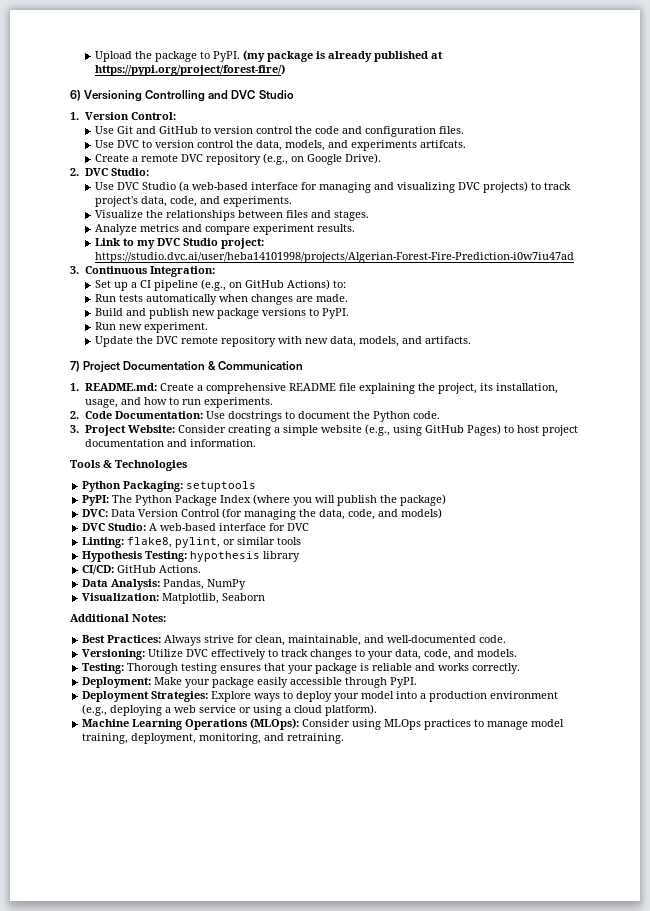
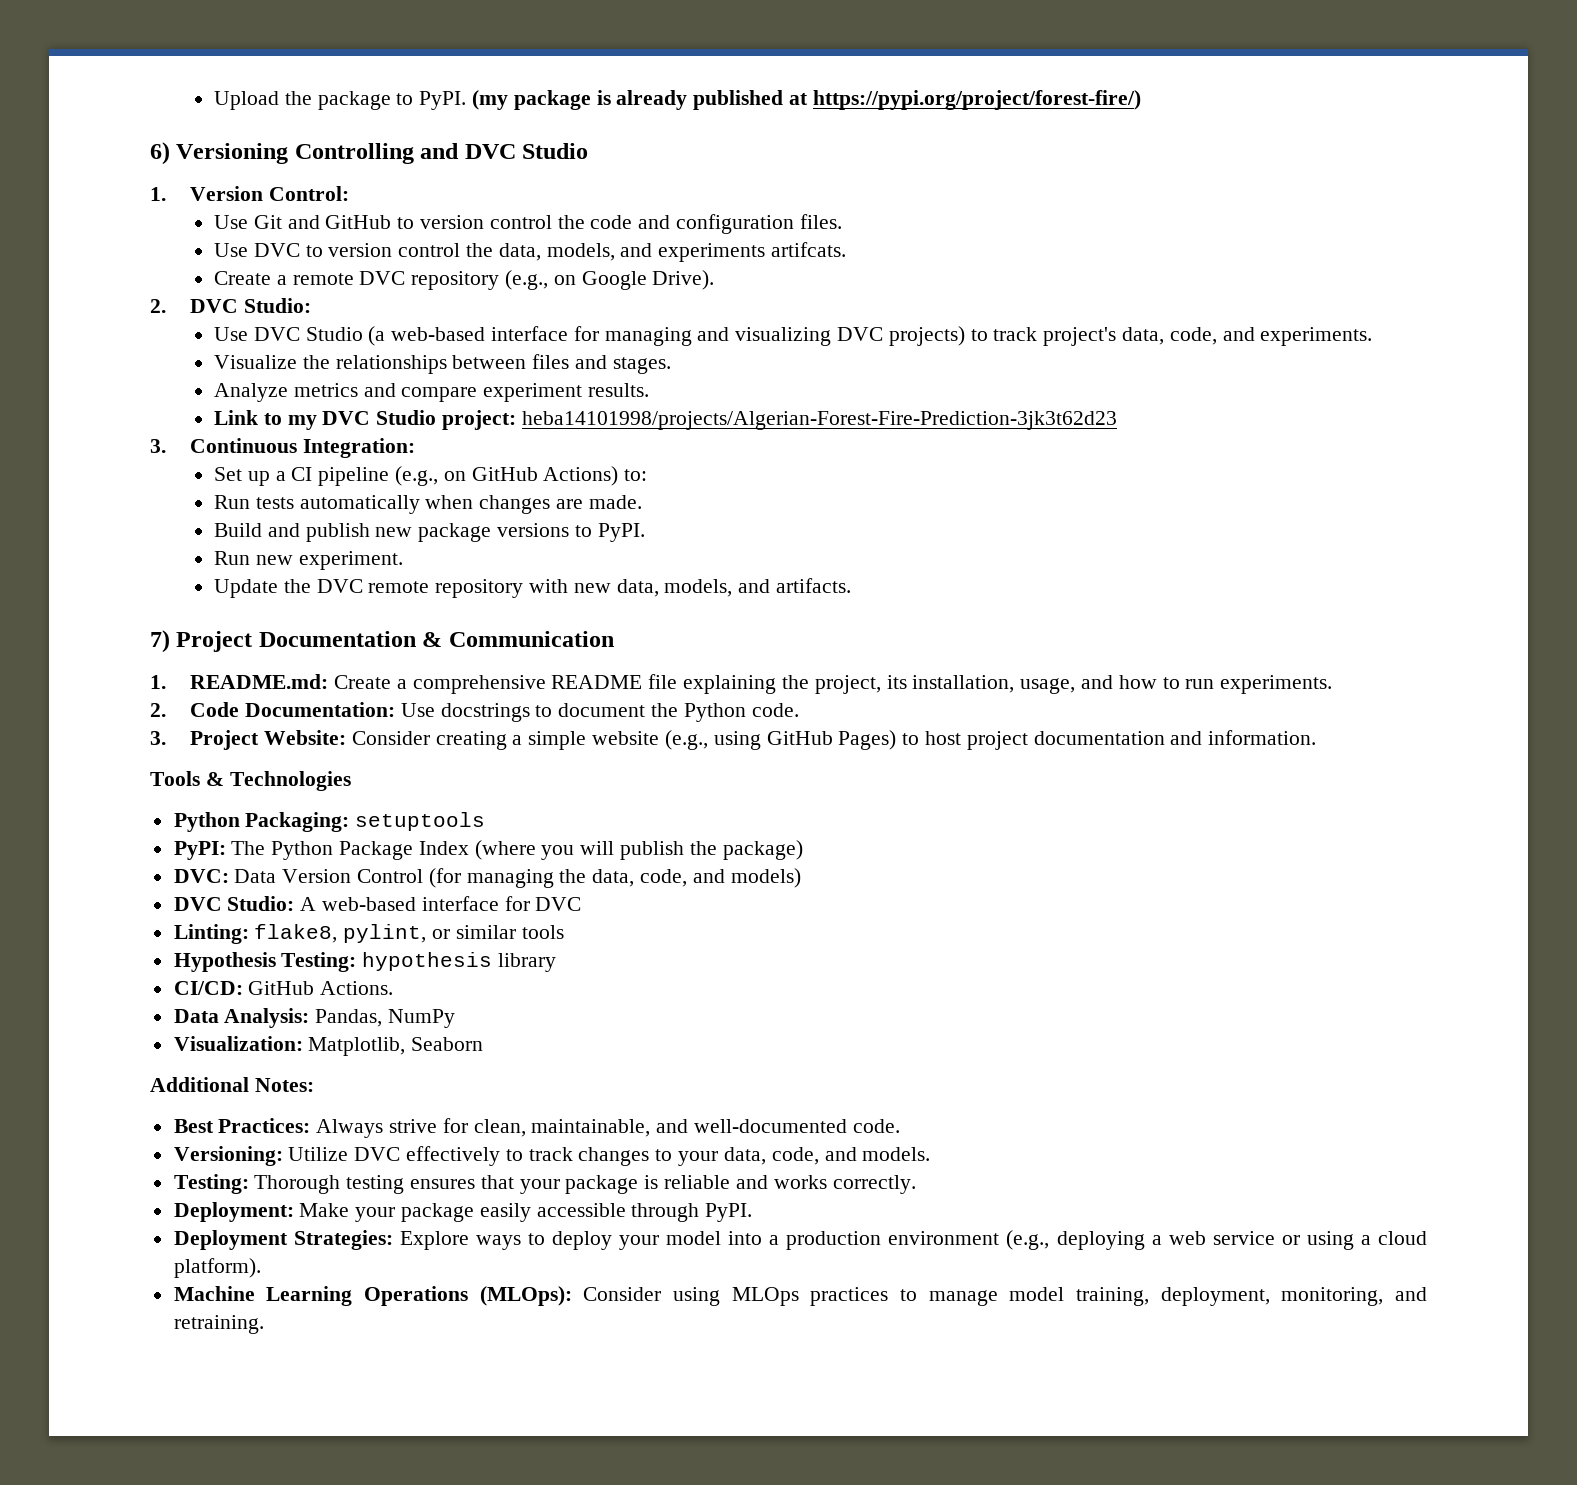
- Link to my DVC Studio project: https://studio.dvc.ai/user/heba14101998/projects/Algerian-Forest-Fire-Prediction-i0w7iu47ad
+ Link to my DVC Studio project: heba14101998/projects/Algerian-Forest-Fire-Prediction-3jk3t62d23

